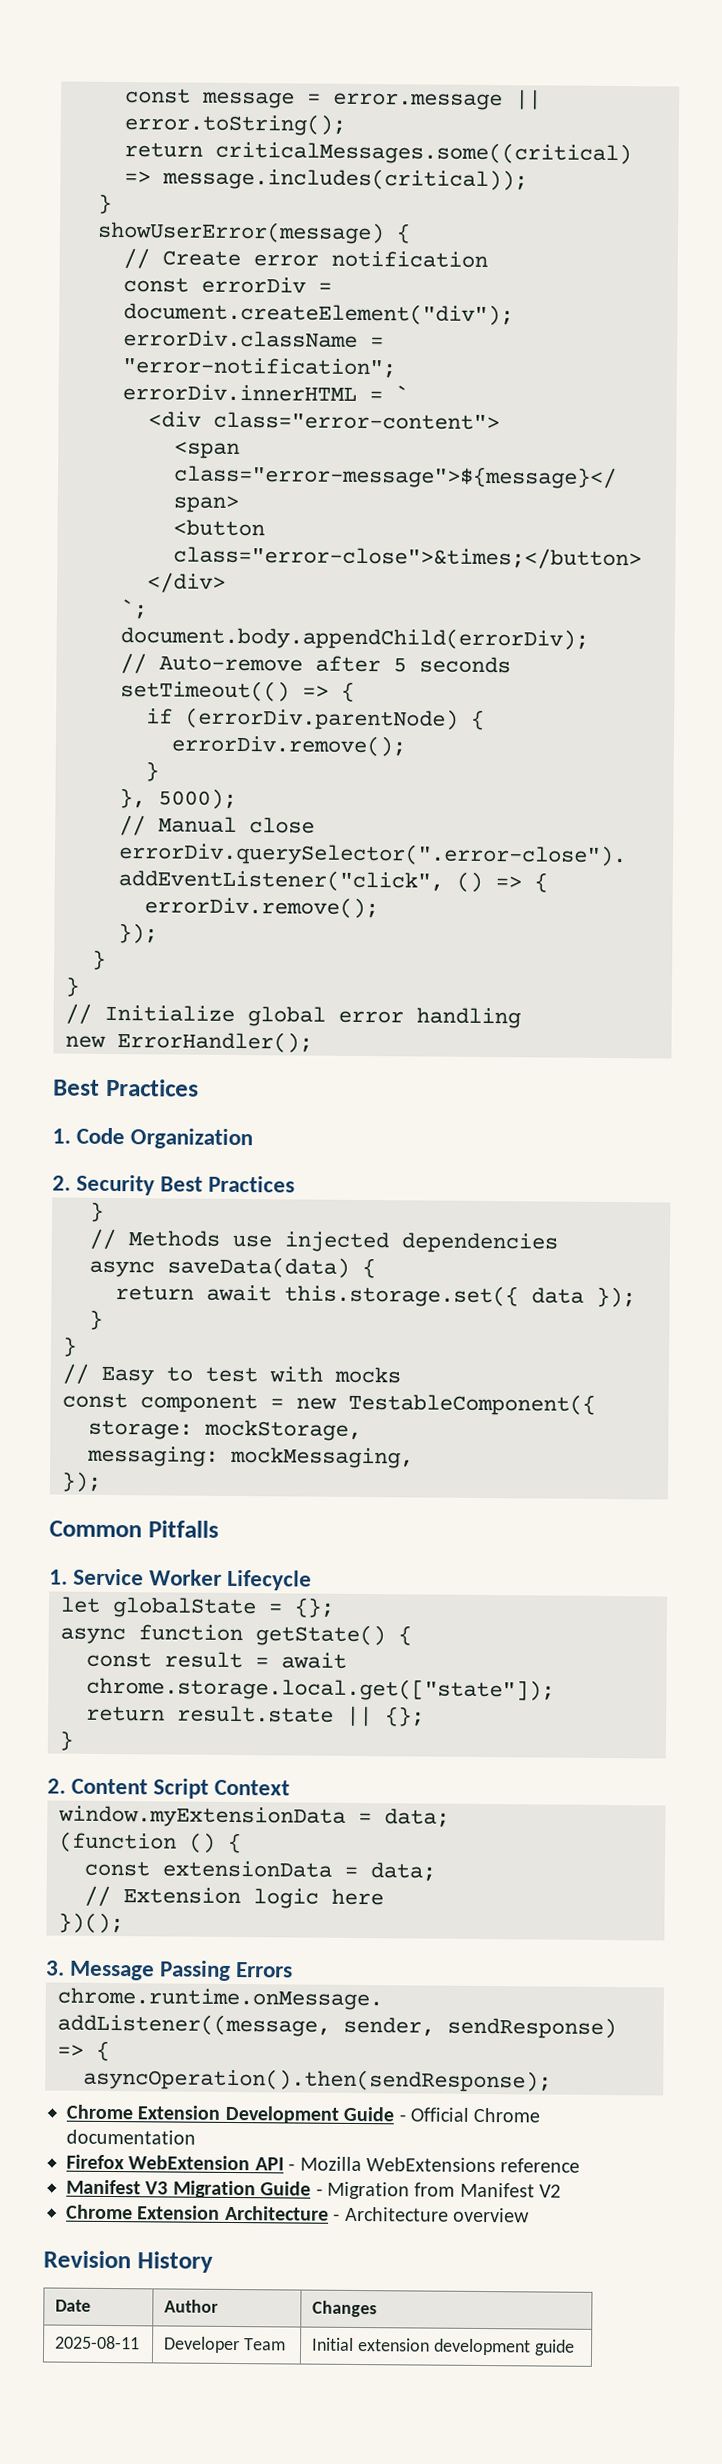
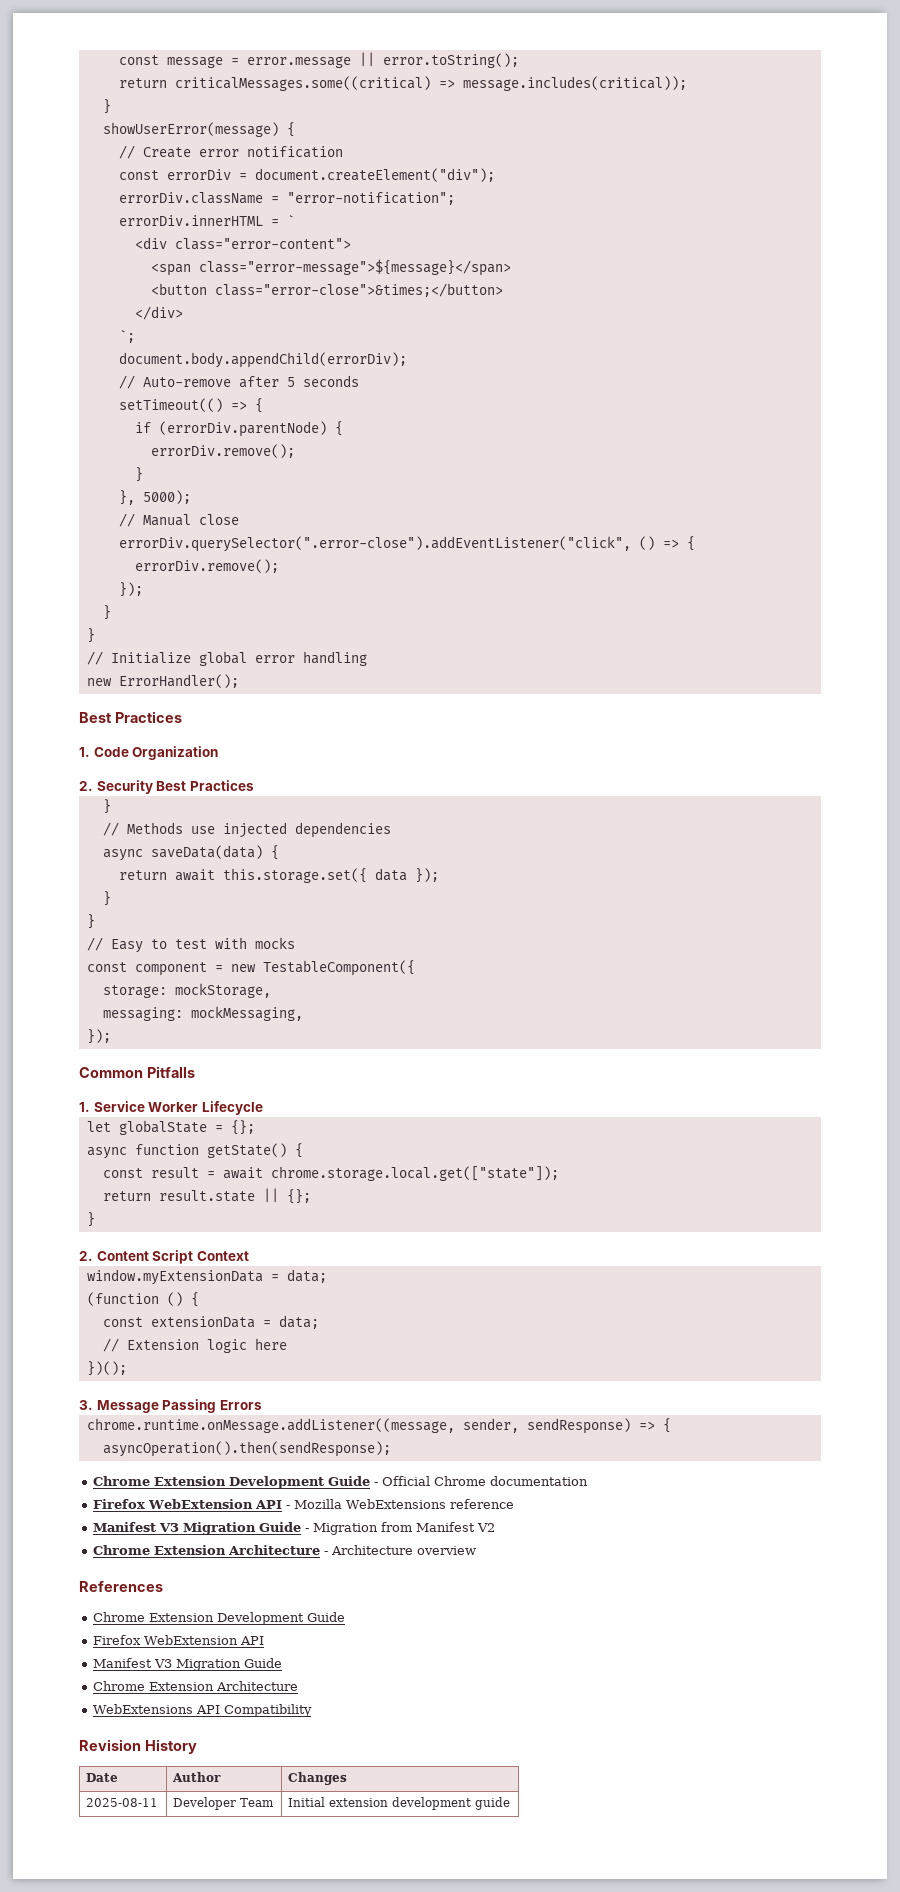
+ References
+ Chrome Extension Development Guide
+ Firefox WebExtension API
+ Manifest V3 Migration Guide
+ Chrome Extension Architecture
+ WebExtensions API Compatibility

